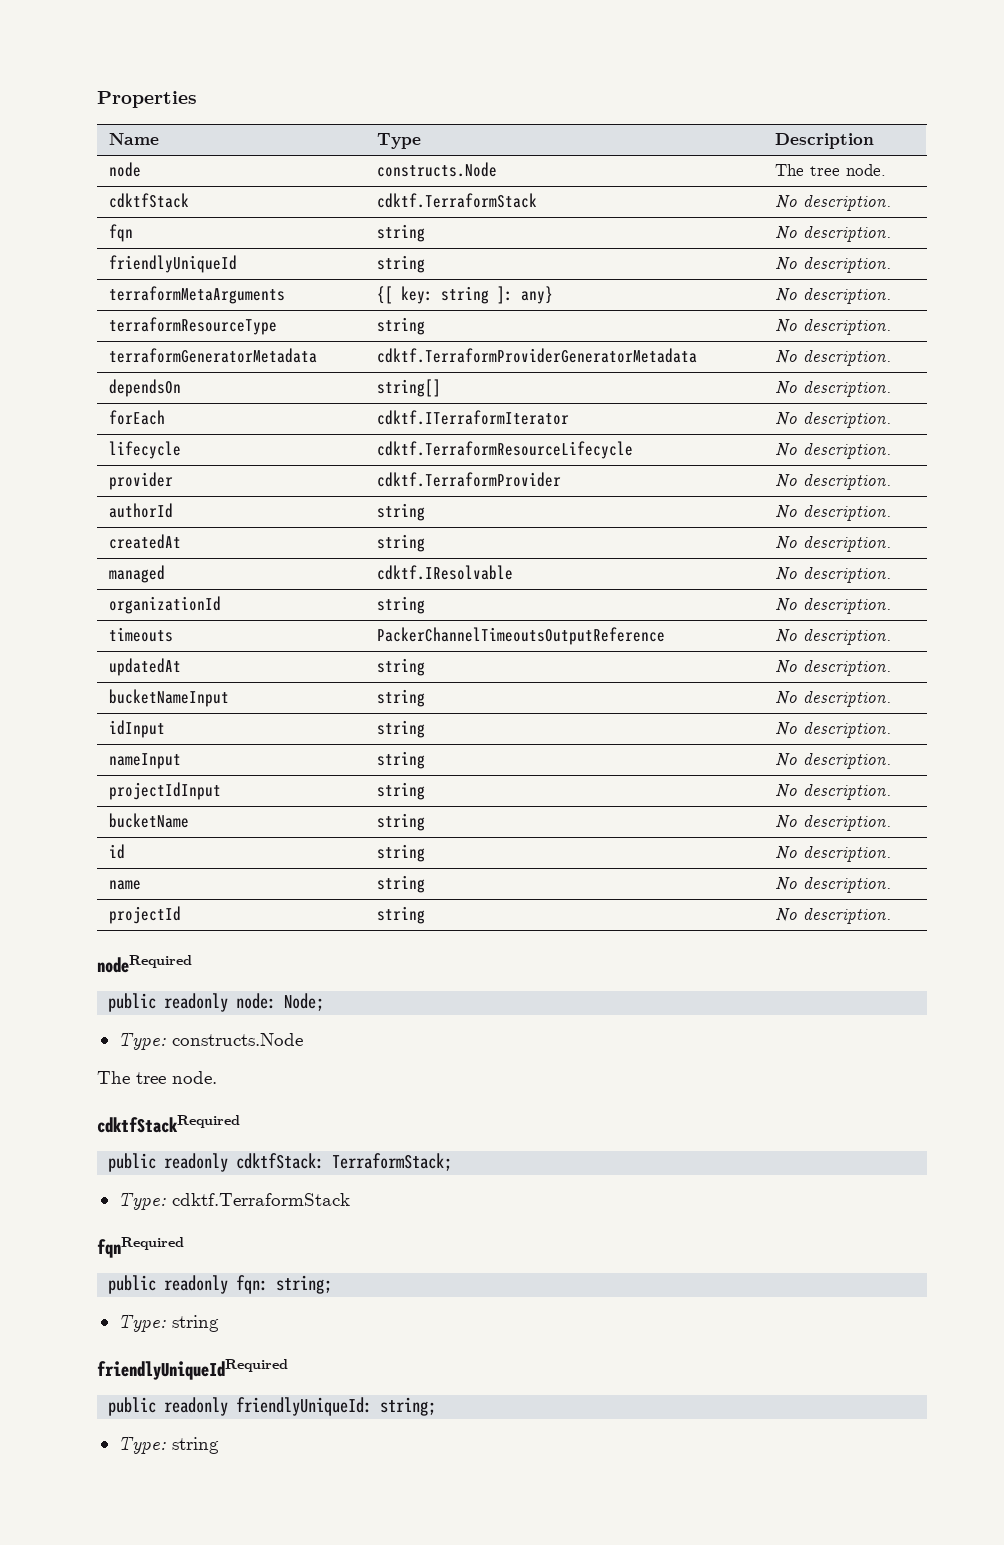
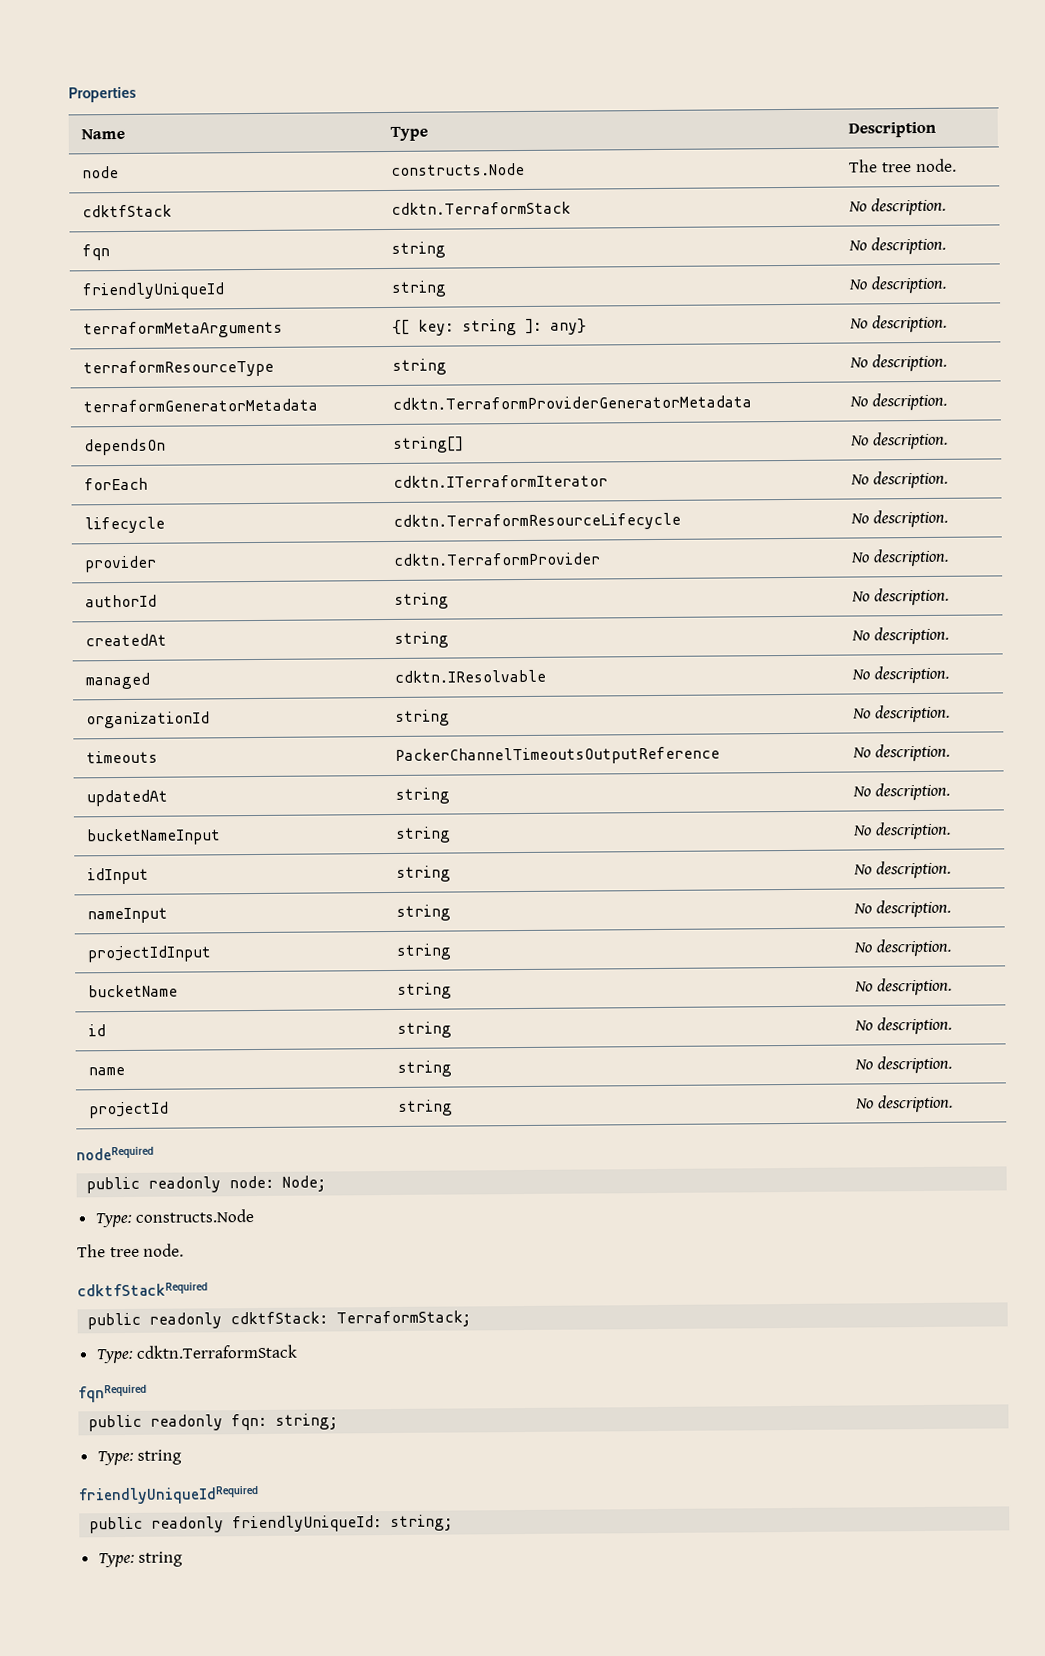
- cdktfStack | cdktf.TerraformStack | No description.
+ cdktfStack | cdktn.TerraformStack | No description.
- terraformGeneratorMetadata | cdktf.TerraformProviderGeneratorMetadata | No description.
+ terraformGeneratorMetadata | cdktn.TerraformProviderGeneratorMetadata | No description.
- forEach | cdktf.ITerraformIterator | No description.
+ forEach | cdktn.ITerraformIterator | No description.
- lifecycle | cdktf.TerraformResourceLifecycle | No description.
+ lifecycle | cdktn.TerraformResourceLifecycle | No description.
- provider | cdktf.TerraformProvider | No description.
+ provider | cdktn.TerraformProvider | No description.
- managed | cdktf.IResolvable | No description.
+ managed | cdktn.IResolvable | No description.
- Type: cdktf.TerraformStack
+ Type: cdktn.TerraformStack

